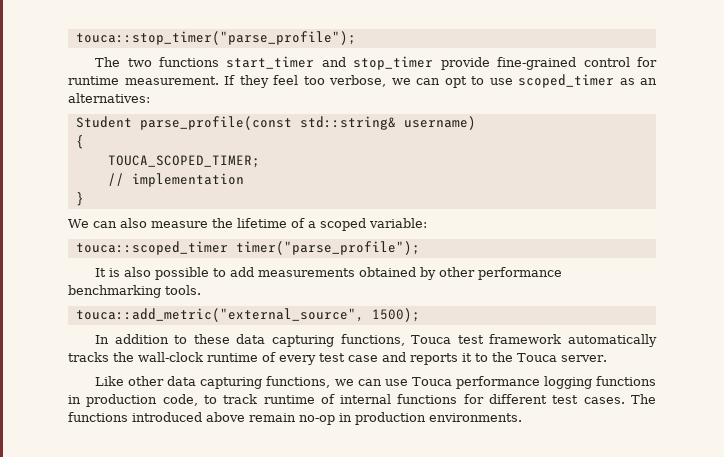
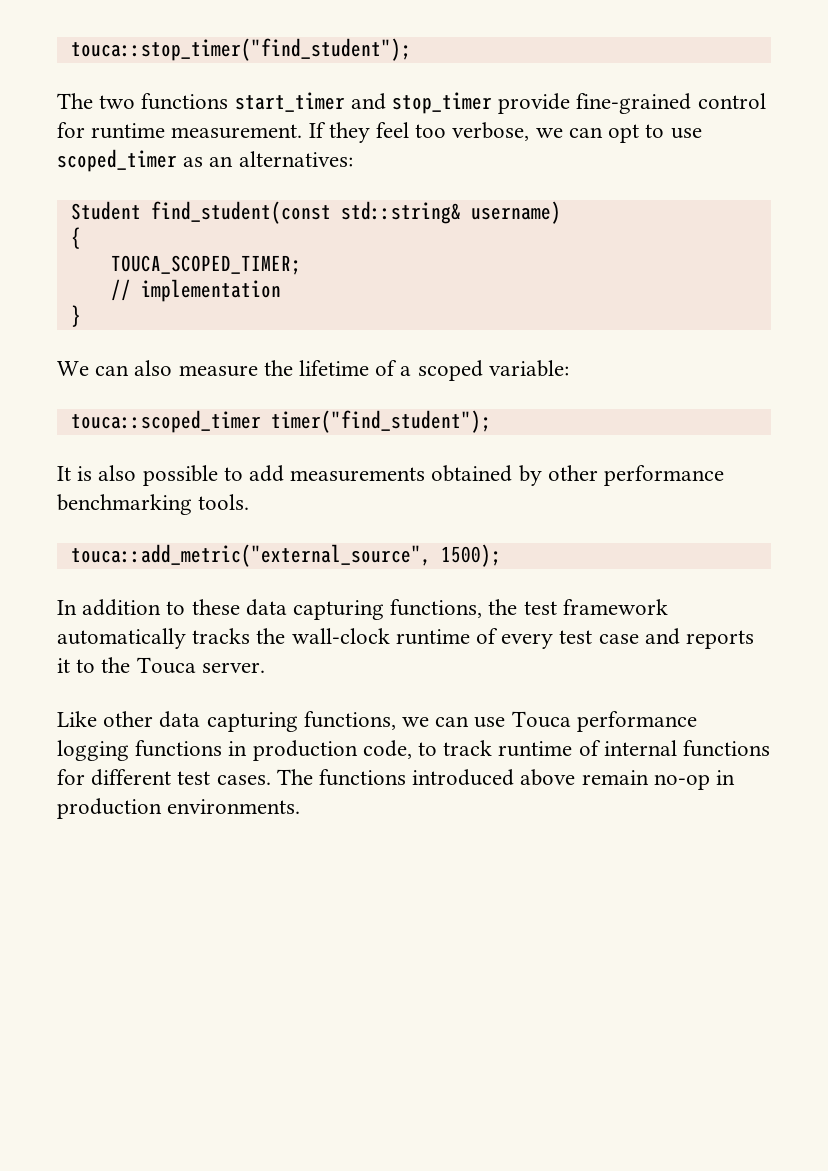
- touca::stop_timer("parse_profile");
+ touca::stop_timer("find_student");
- Student parse_profile(const std::string& username)
+ Student find_student(const std::string& username)
- touca::scoped_timer timer("parse_profile");
+ touca::scoped_timer timer("find_student");
- In addition to these data capturing functions, Touca test framework automatically tracks the wall-clock runtime of every test case and reports it to the Touca server.
+ In addition to these data capturing functions, the test framework automatically tracks the wall-clock runtime of every test case and reports it to the Touca server.

